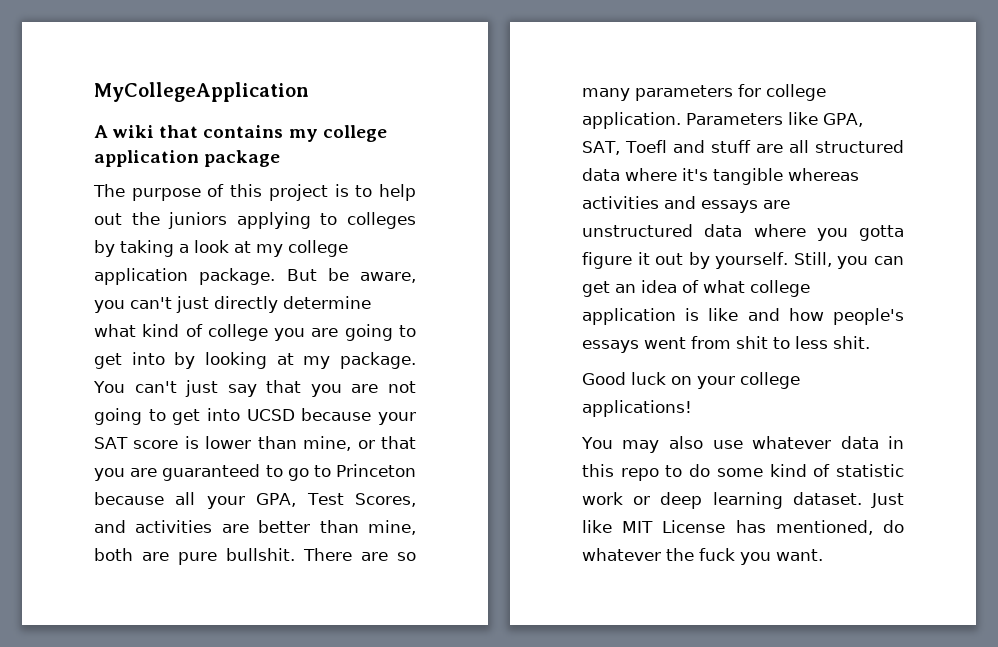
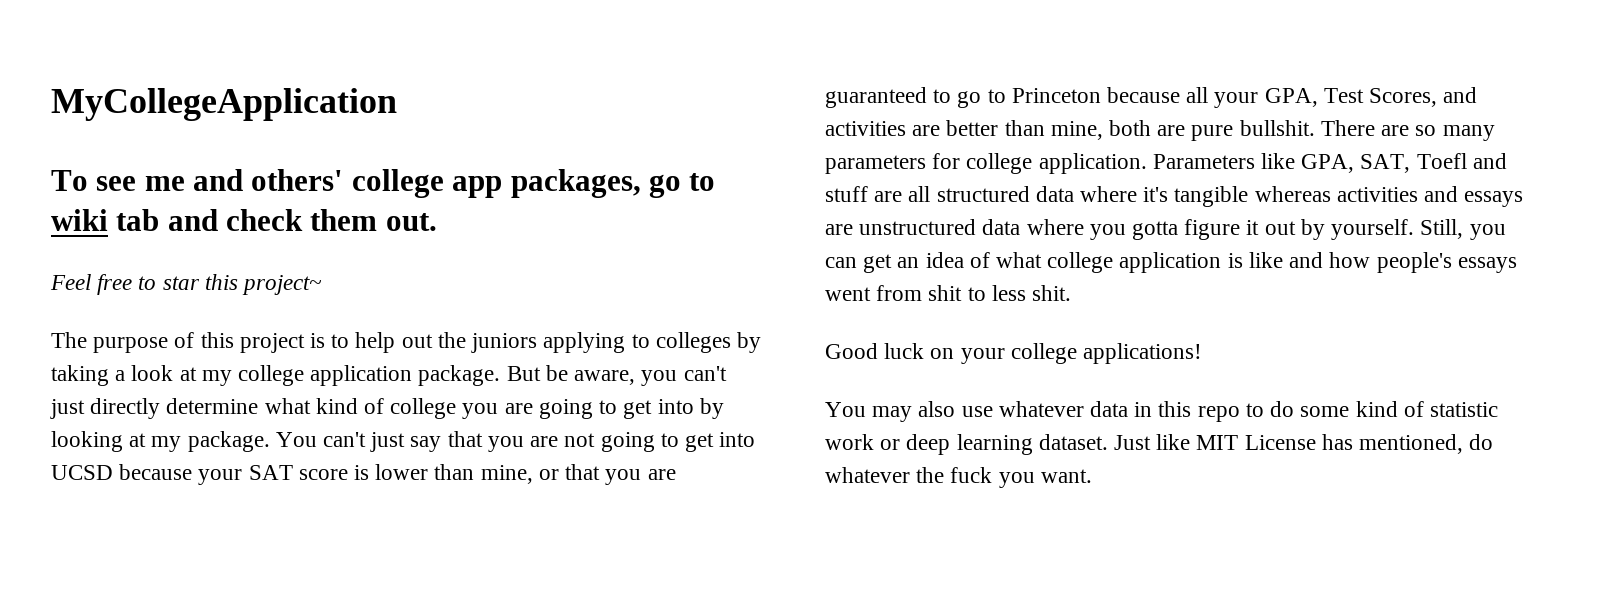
- A wiki that contains my college application package
+ To see me and others' college app packages, go to wiki tab and check them out.
+ Feel free to star this project~

